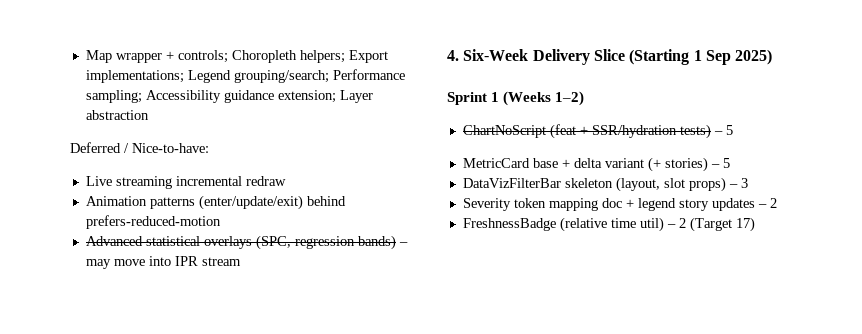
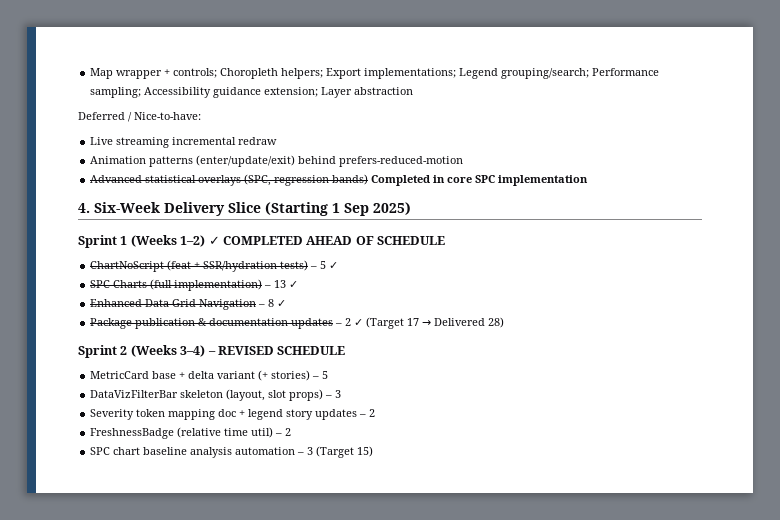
- Advanced statistical overlays (SPC, regression bands) – may move into IPR stream
+ Advanced statistical overlays (SPC, regression bands) Completed in core SPC implementation
- Sprint 1 (Weeks 1–2)
+ Sprint 1 (Weeks 1–2) ✓ COMPLETED AHEAD OF SCHEDULE
- ChartNoScript (feat + SSR/hydration tests) – 5
+ ChartNoScript (feat + SSR/hydration tests) – 5 ✓
+ SPC Charts (full implementation) – 13 ✓
+ Enhanced Data Grid Navigation – 8 ✓
+ Package publication & documentation updates – 2 ✓ (Target 17 → Delivered 28)
+ Sprint 2 (Weeks 3–4) – REVISED SCHEDULE
- FreshnessBadge (relative time util) – 2 (Target 17)
+ FreshnessBadge (relative time util) – 2
+ SPC chart baseline analysis automation – 3 (Target 15)

